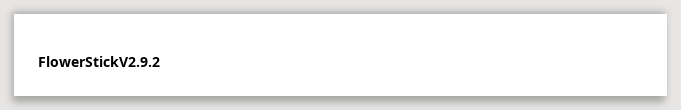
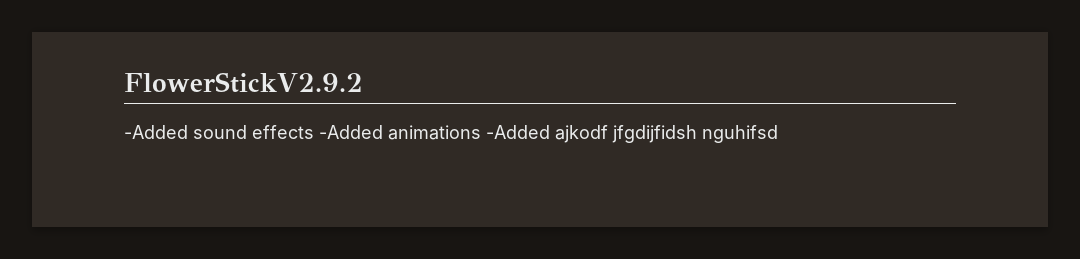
+ -Added sound effects -Added animations -Added ajkodf jfgdijfidsh nguhifsd

